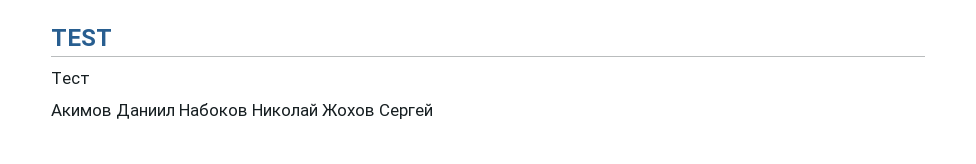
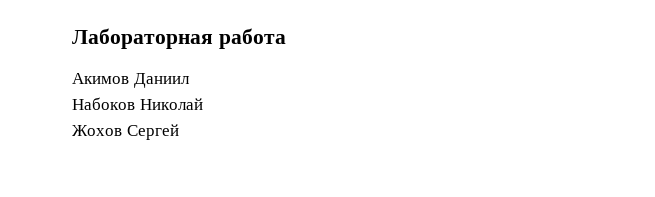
- TEST
- Тест
+ Лабораторная работа
- Акимов Даниил Набоков Николай Жохов Сергей
+ Акимов Даниил
+ Набоков Николай
+ Жохов Сергей

